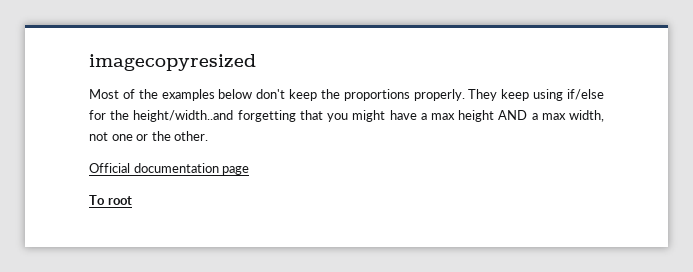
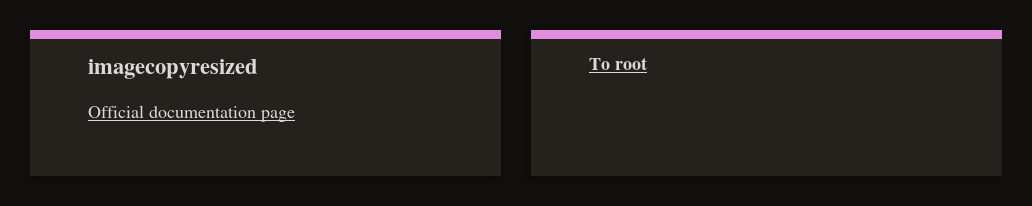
- Most of the examples below don't keep the proportions properly. They keep using if/else for the height/width..and forgetting that you might have a max height AND a max width, not one or the other.

